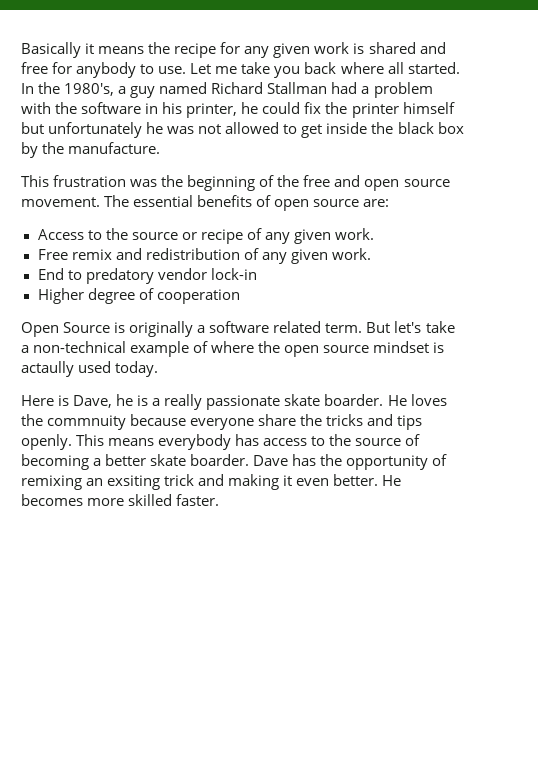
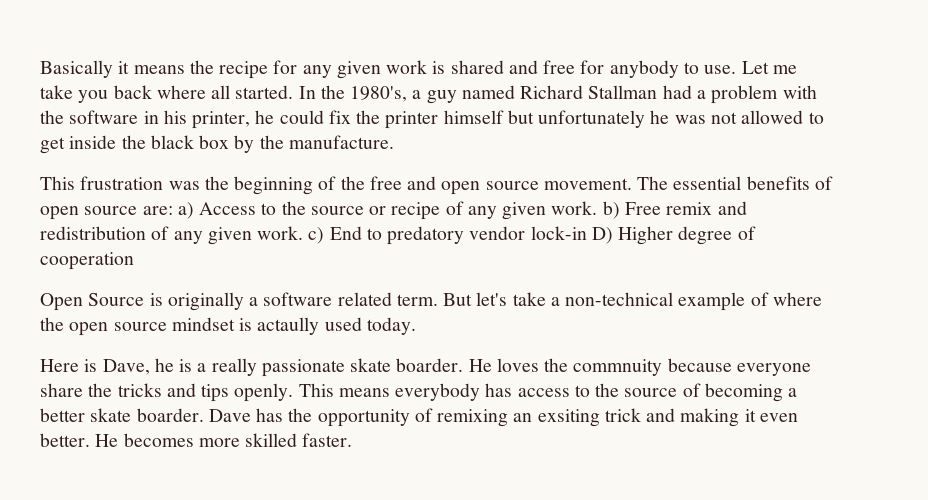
- The essential benefits of open source are:
- Access to the source or recipe of any given work.
- Free remix and redistribution of any given work.
- End to predatory vendor lock-in
- Higher degree of cooperation
+ The essential benefits of open source are: a) Access to the source or recipe of any given work. b) Free remix and redistribution of any given work. c) End to predatory vendor lock-in D) Higher degree of cooperation

